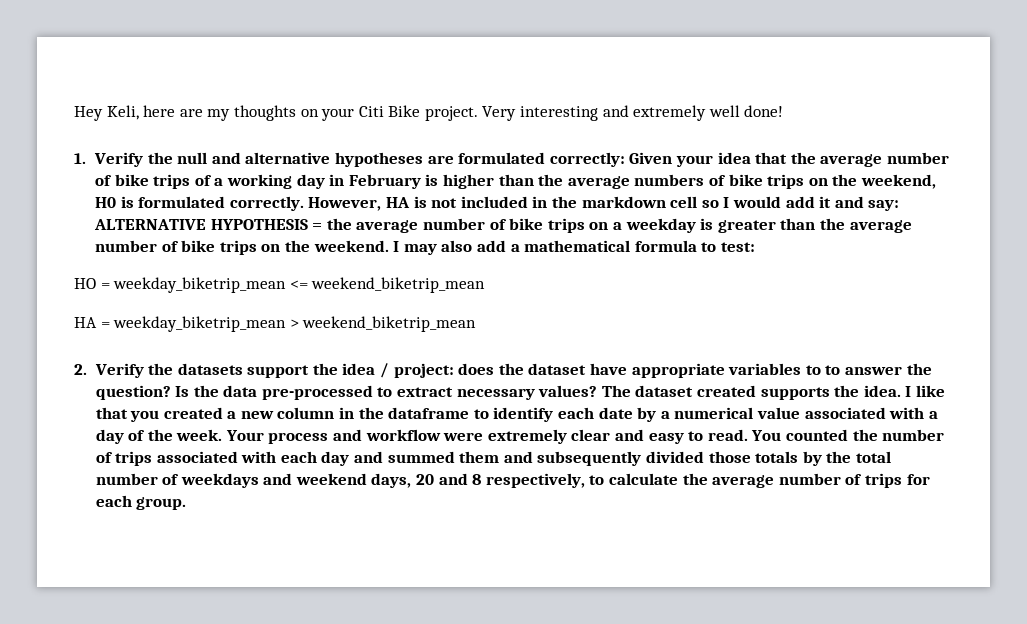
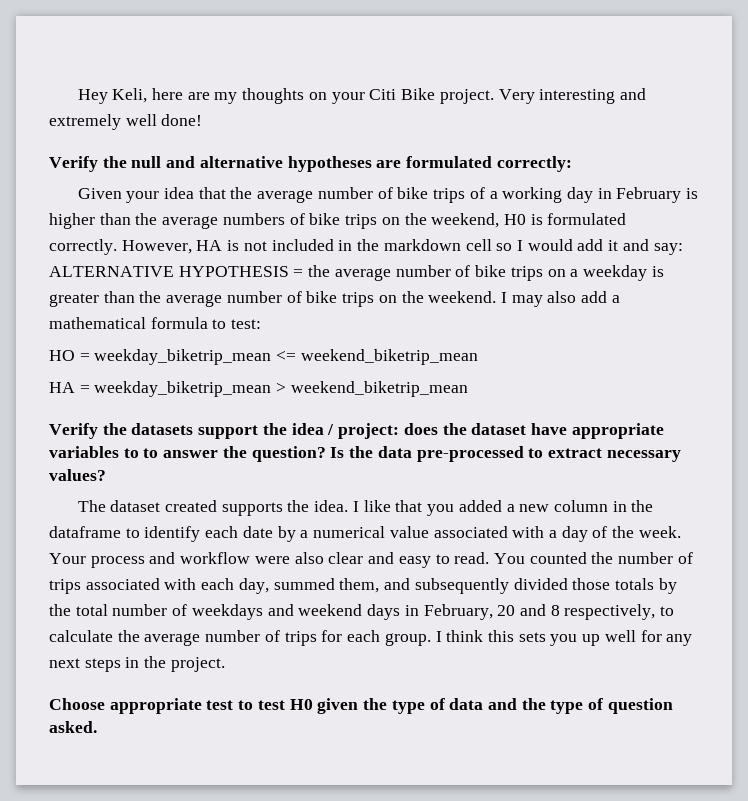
- 1. Verify the null and alternative hypotheses are formulated correctly: Given your idea that the average number of bike trips of a working day in February is higher than the average numbers of bike trips on the weekend, H0 is formulated correctly.
+ Verify the null and alternative hypotheses are formulated correctly:
+ Given your idea that the average number of bike trips of a working day in February is higher than the average numbers of bike trips on the weekend, H0 is formulated correctly.
- 2. Verify the datasets support the idea / project: does the dataset have appropriate variables to to answer the question?
+ Verify the datasets support the idea / project: does the dataset have appropriate variables to to answer the question?
- Is the data pre-processed to extract necessary values? The dataset created supports the idea.
+ Is the data pre-processed to extract necessary values?
+ The dataset created supports the idea.
- I like that you created a new column in the dataframe to identify each date by a numerical value associated with a day of the week.
+ I like that you added a new column in the dataframe to identify each date by a numerical value associated with a day of the week.
- Your process and workflow were extremely clear and easy to read.
+ Your process and workflow were also clear and easy to read.
- You counted the number of trips associated with each day and summed them and subsequently divided those totals by the total number of weekdays and weekend days, 20 and 8 respectively, to calculate the average number of trips for each group.
+ You counted the number of trips associated with each day, summed them, and subsequently divided those totals by the total number of weekdays and weekend days in February, 20 and 8 respectively, to calculate the average number of trips for each group.
+ I think this sets you up well for any next steps in the project.
+ Choose appropriate test to test H0 given the type of data and the type of question asked.

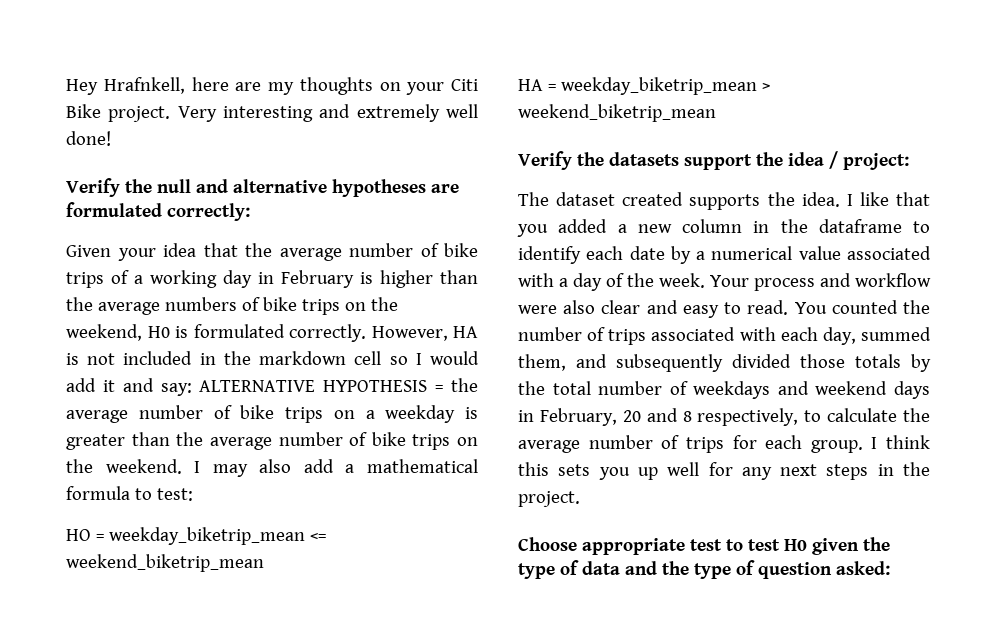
- Hey Keli, here are my thoughts on your Citi Bike project.
+ Hey Hrafnkell, here are my thoughts on your Citi Bike project.
- Verify the datasets support the idea / project: does the dataset have appropriate variables to to answer the question? Is the data pre-processed to extract necessary values?
+ Verify the datasets support the idea / project:
- Choose appropriate test to test H0 given the type of data and the type of question asked.
+ Choose appropriate test to test H0 given the type of data and the type of question asked:

